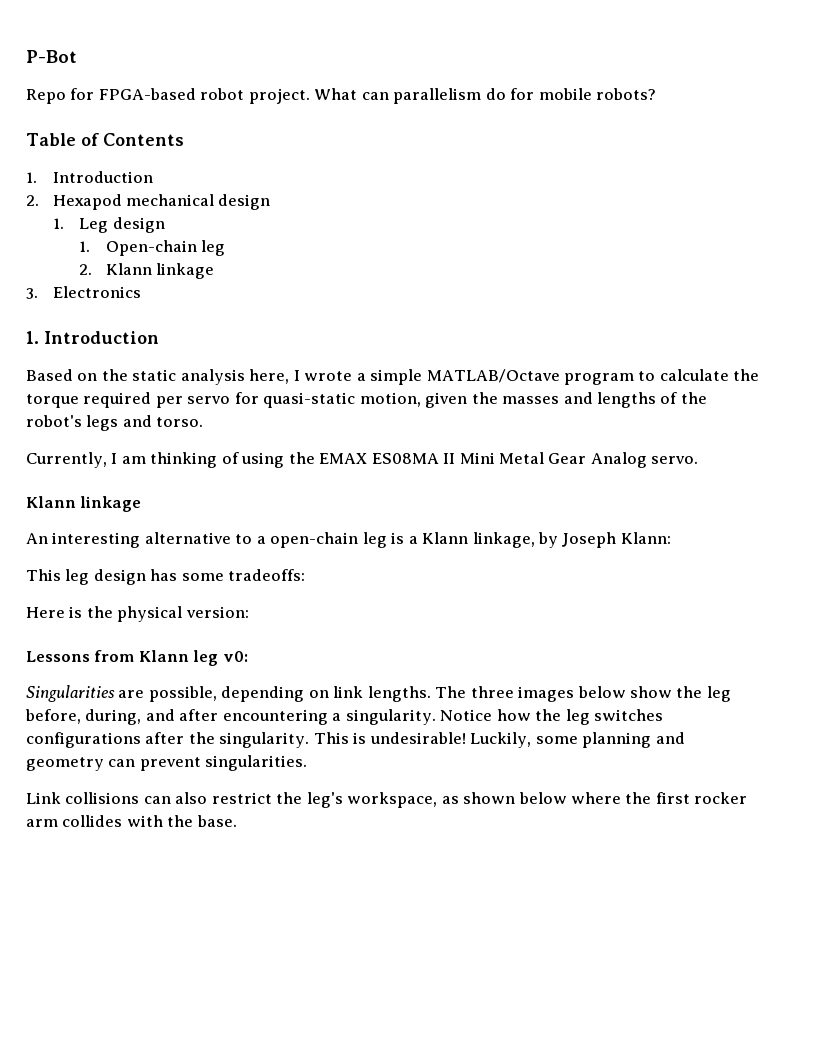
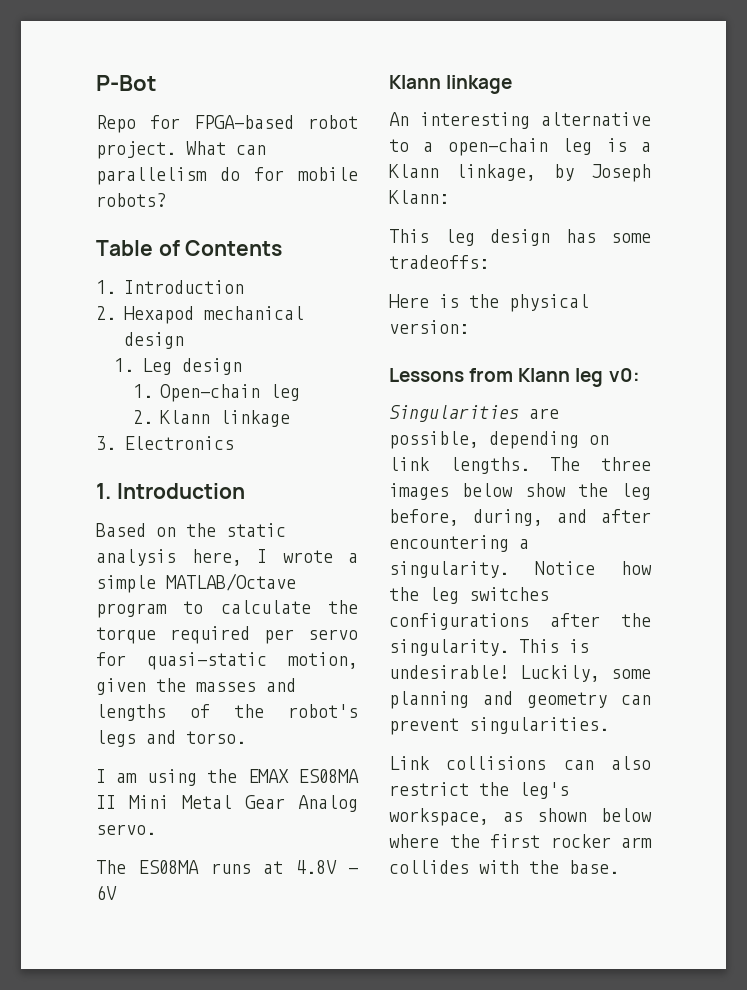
- Currently, I am thinking of using the EMAX ES08MA II Mini Metal Gear Analog servo.
+ I am using the EMAX ES08MA II Mini Metal Gear Analog servo.
+ The ES08MA runs at 4.8V - 6V

